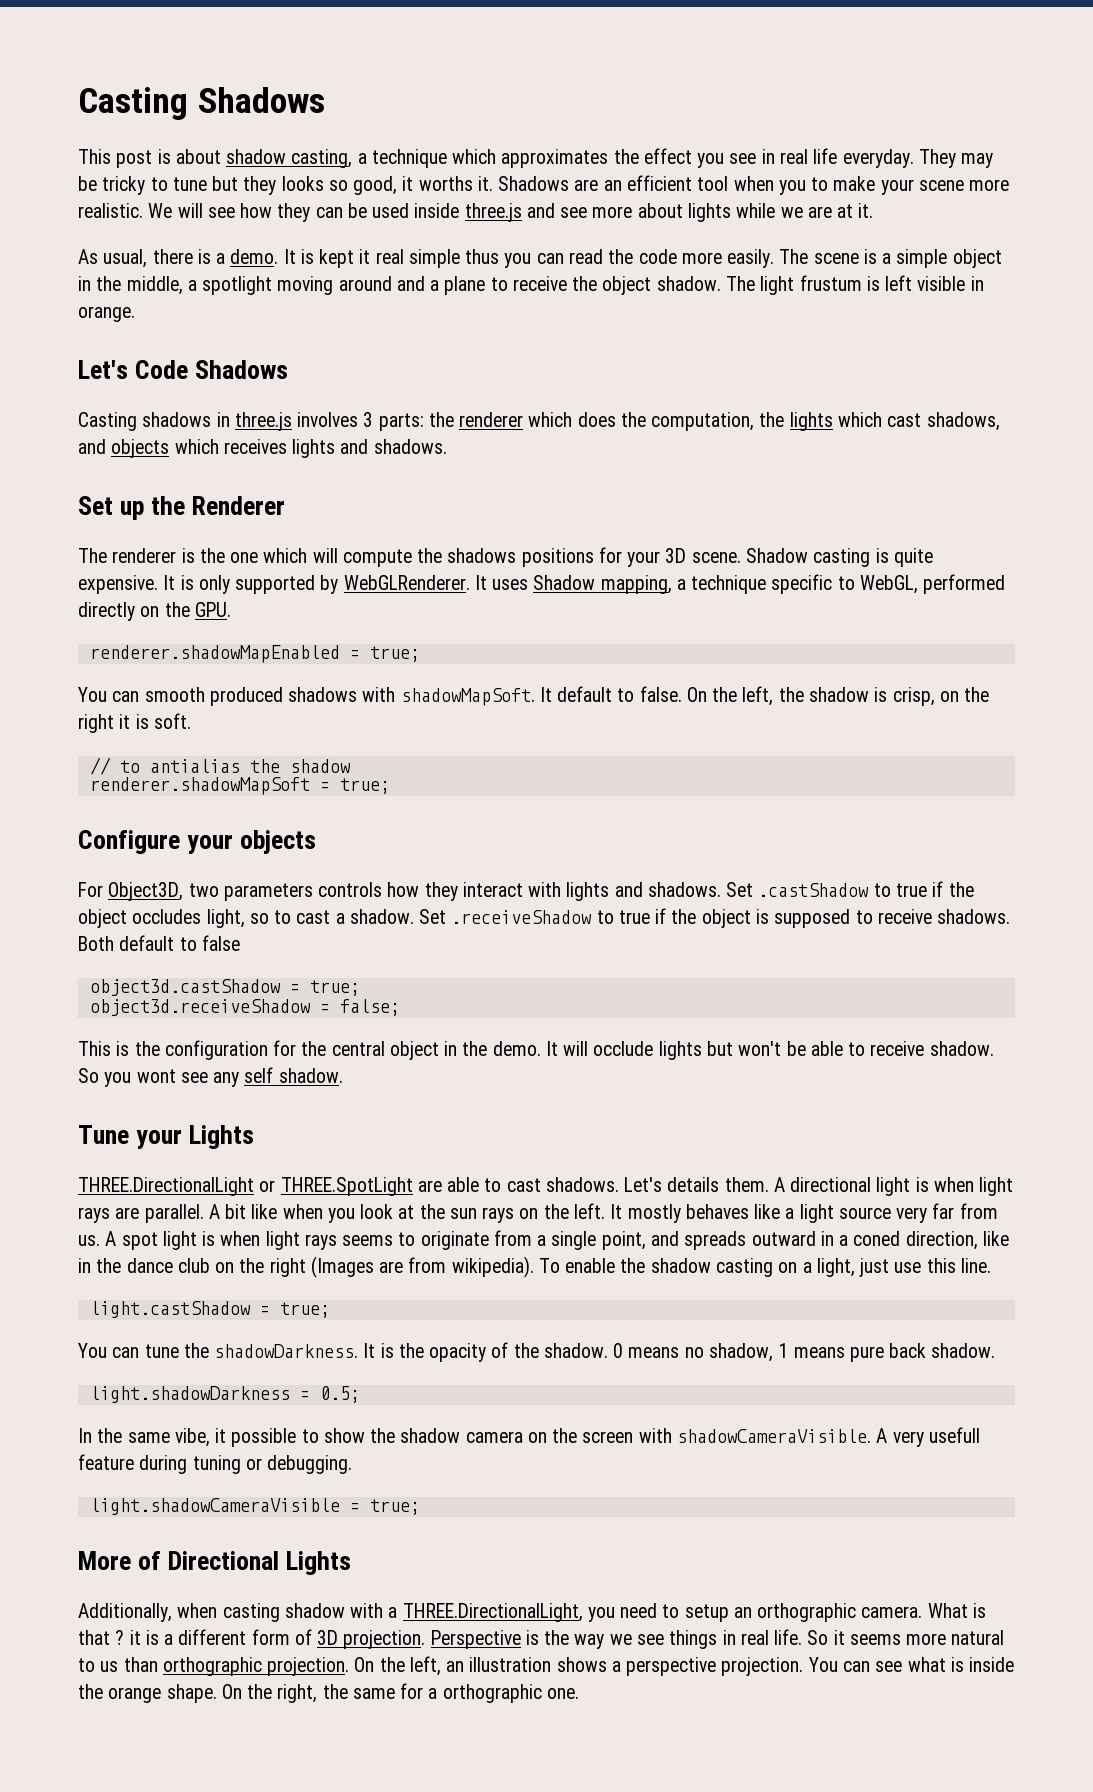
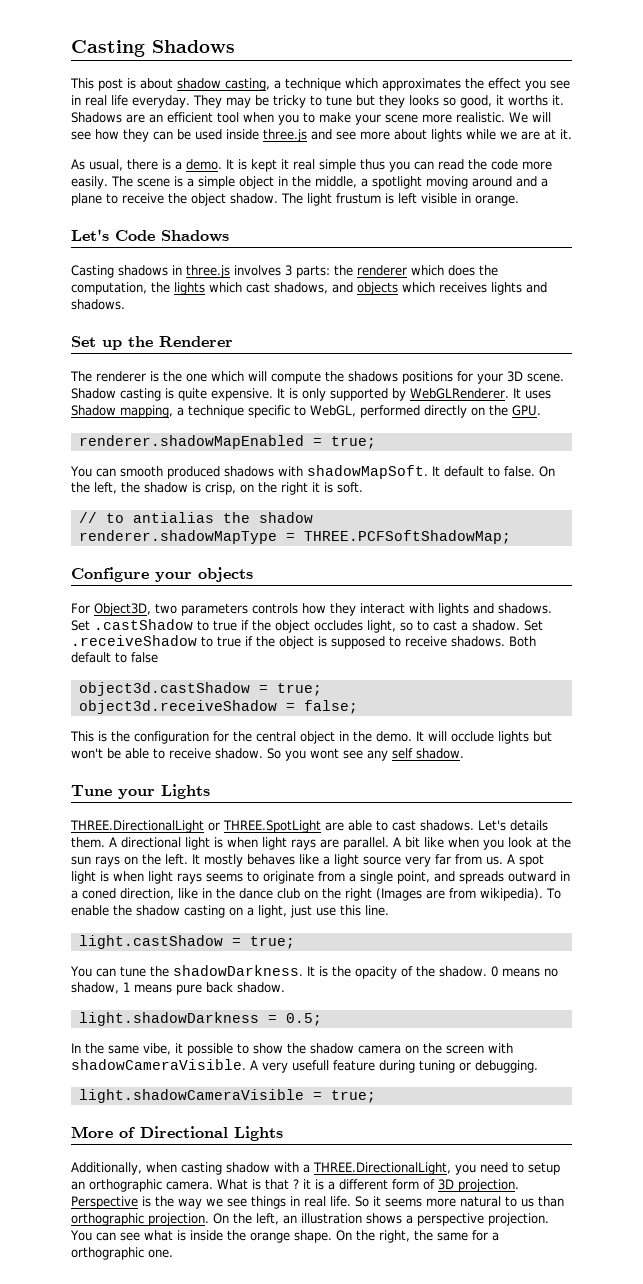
- renderer.shadowMapSoft = true;
+ renderer.shadowMapType = THREE.PCFSoftShadowMap;

